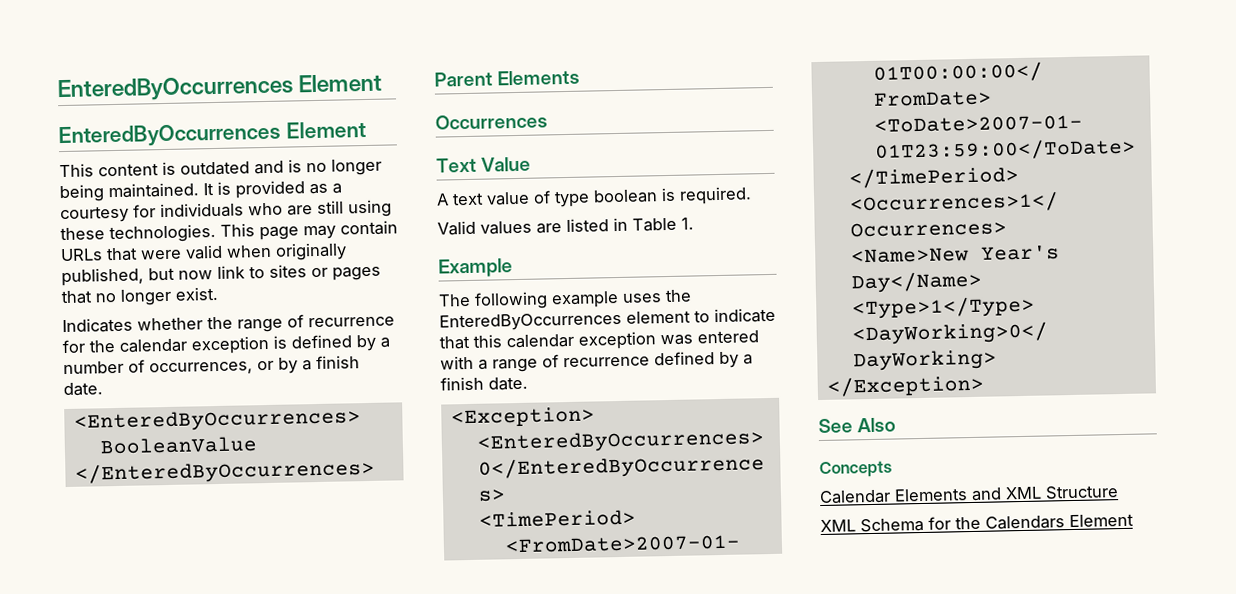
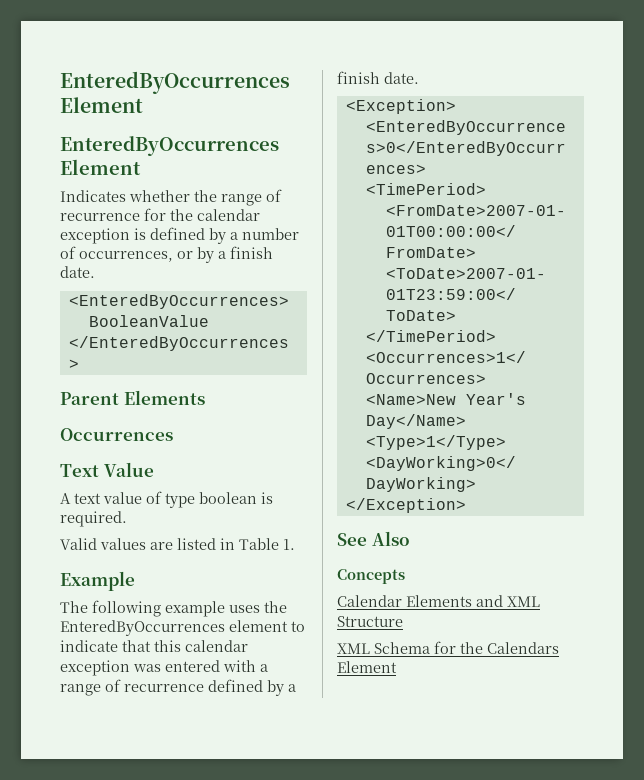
- This content is outdated and is no longer being maintained. It is provided as a courtesy for individuals who are still using these technologies. This page may contain URLs that were valid when originally published, but now link to sites or pages that no longer exist.

